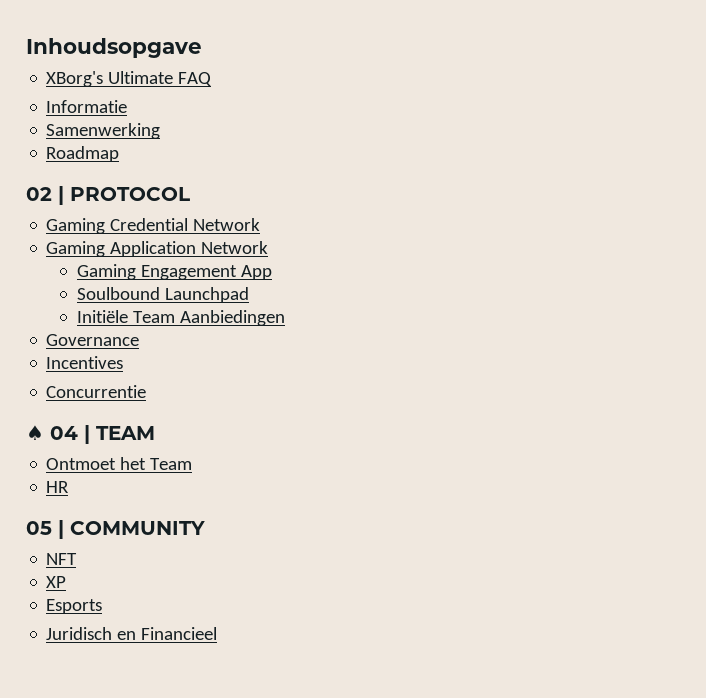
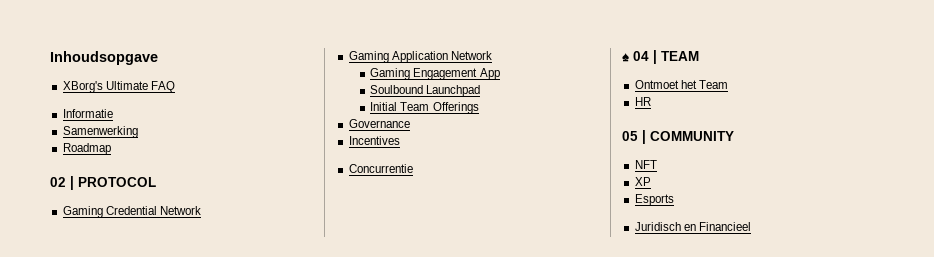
- Initiële Team Aanbiedingen
+ Initial Team Offerings

